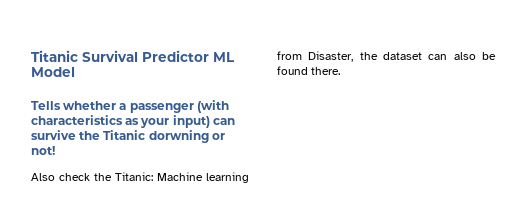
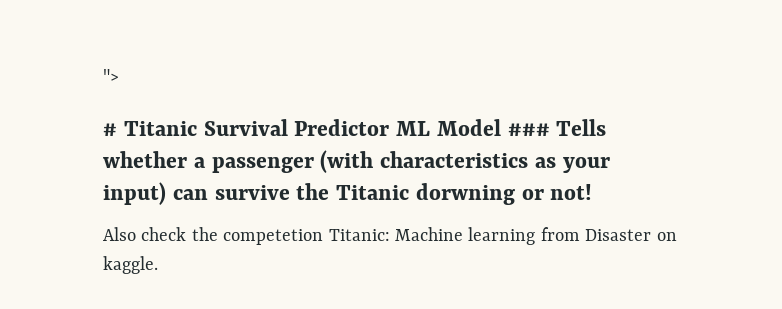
- Titanic Survival Predictor ML Model
- Tells whether a passenger (with characteristics as your input) can survive the Titanic dorwning or not!
+ ">
+ # Titanic Survival Predictor ML Model ### Tells whether a passenger (with characteristics as your input) can survive the Titanic dorwning or not!
- Also check the Titanic: Machine learning from Disaster, the dataset can also be found there.
+ Also check the competetion Titanic: Machine learning from Disaster on kaggle.

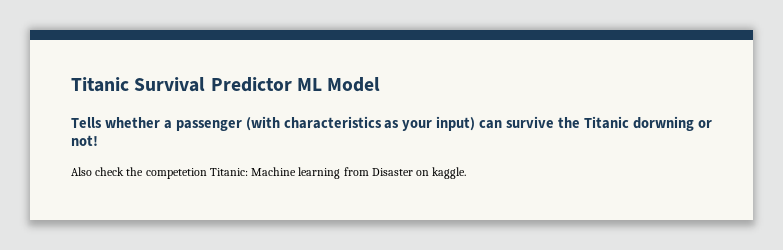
- ">
- # Titanic Survival Predictor ML Model ### Tells whether a passenger (with characteristics as your input) can survive the Titanic dorwning or not!
+ Titanic Survival Predictor ML Model
+ Tells whether a passenger (with characteristics as your input) can survive the Titanic dorwning or not!

